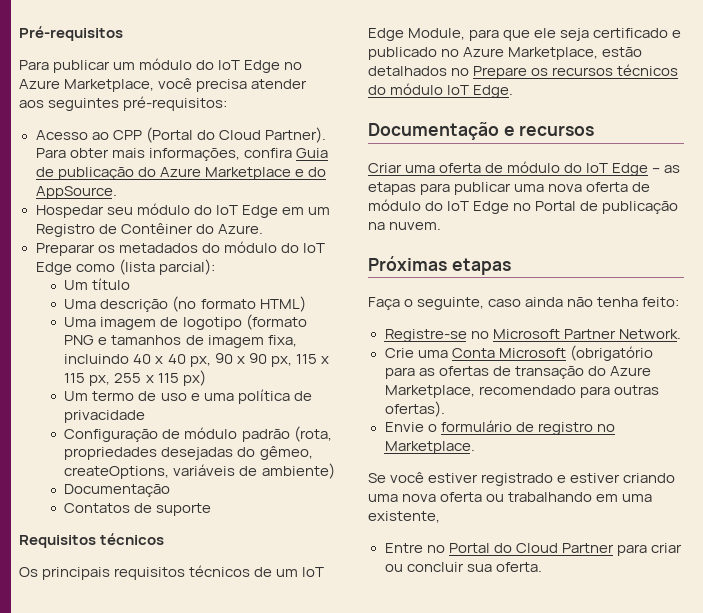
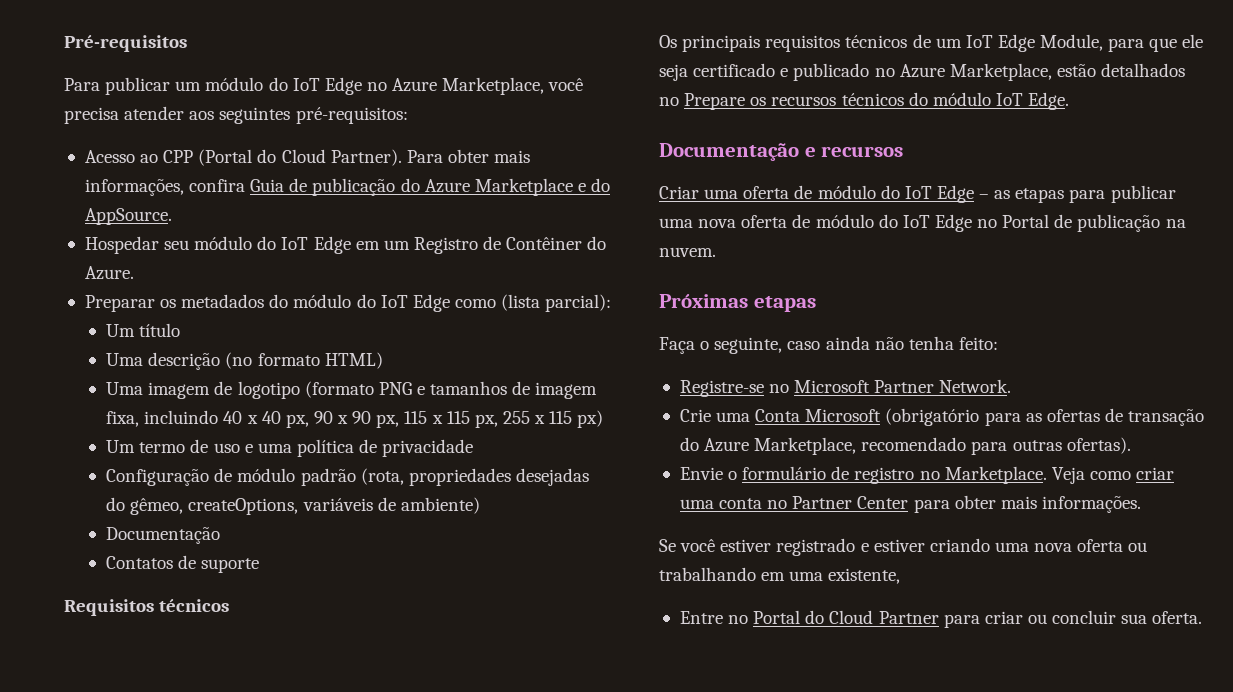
+ Veja como criar uma conta no Partner Center para obter mais informações.

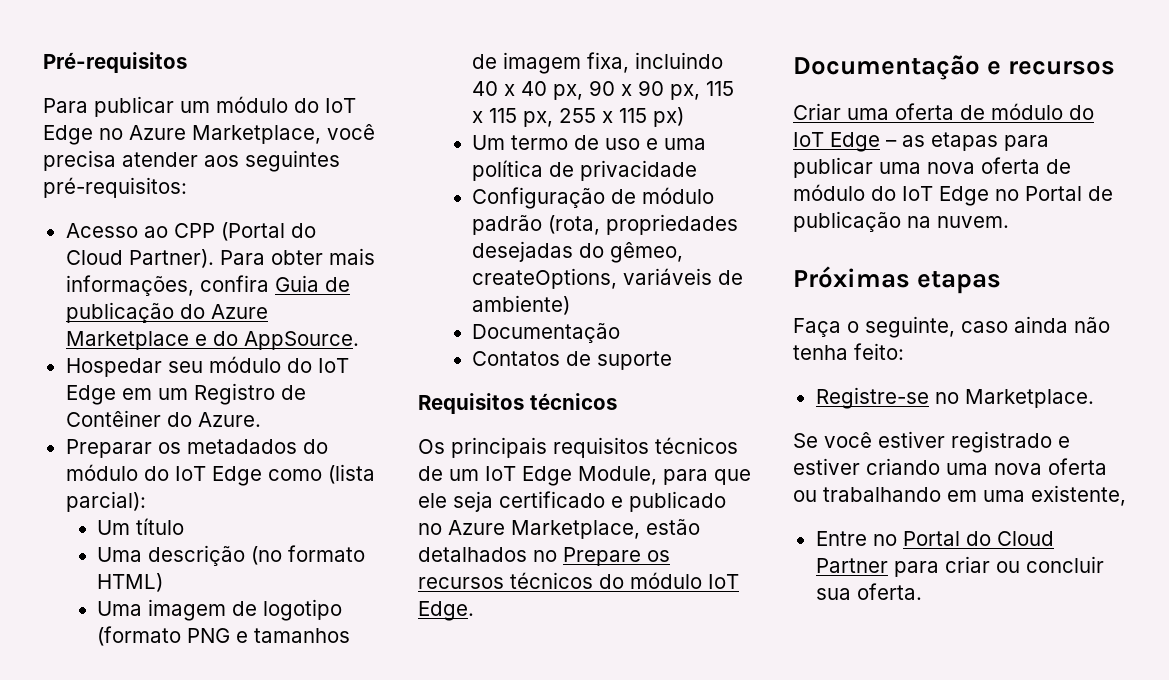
- Registre-se no Microsoft Partner Network.
- Crie uma Conta Microsoft (obrigatório para as ofertas de transação do Azure Marketplace, recomendado para outras ofertas).
- Envie o formulário de registro no Marketplace. Veja como criar uma conta no Partner Center para obter mais informações.
+ Registre-se no Marketplace.

